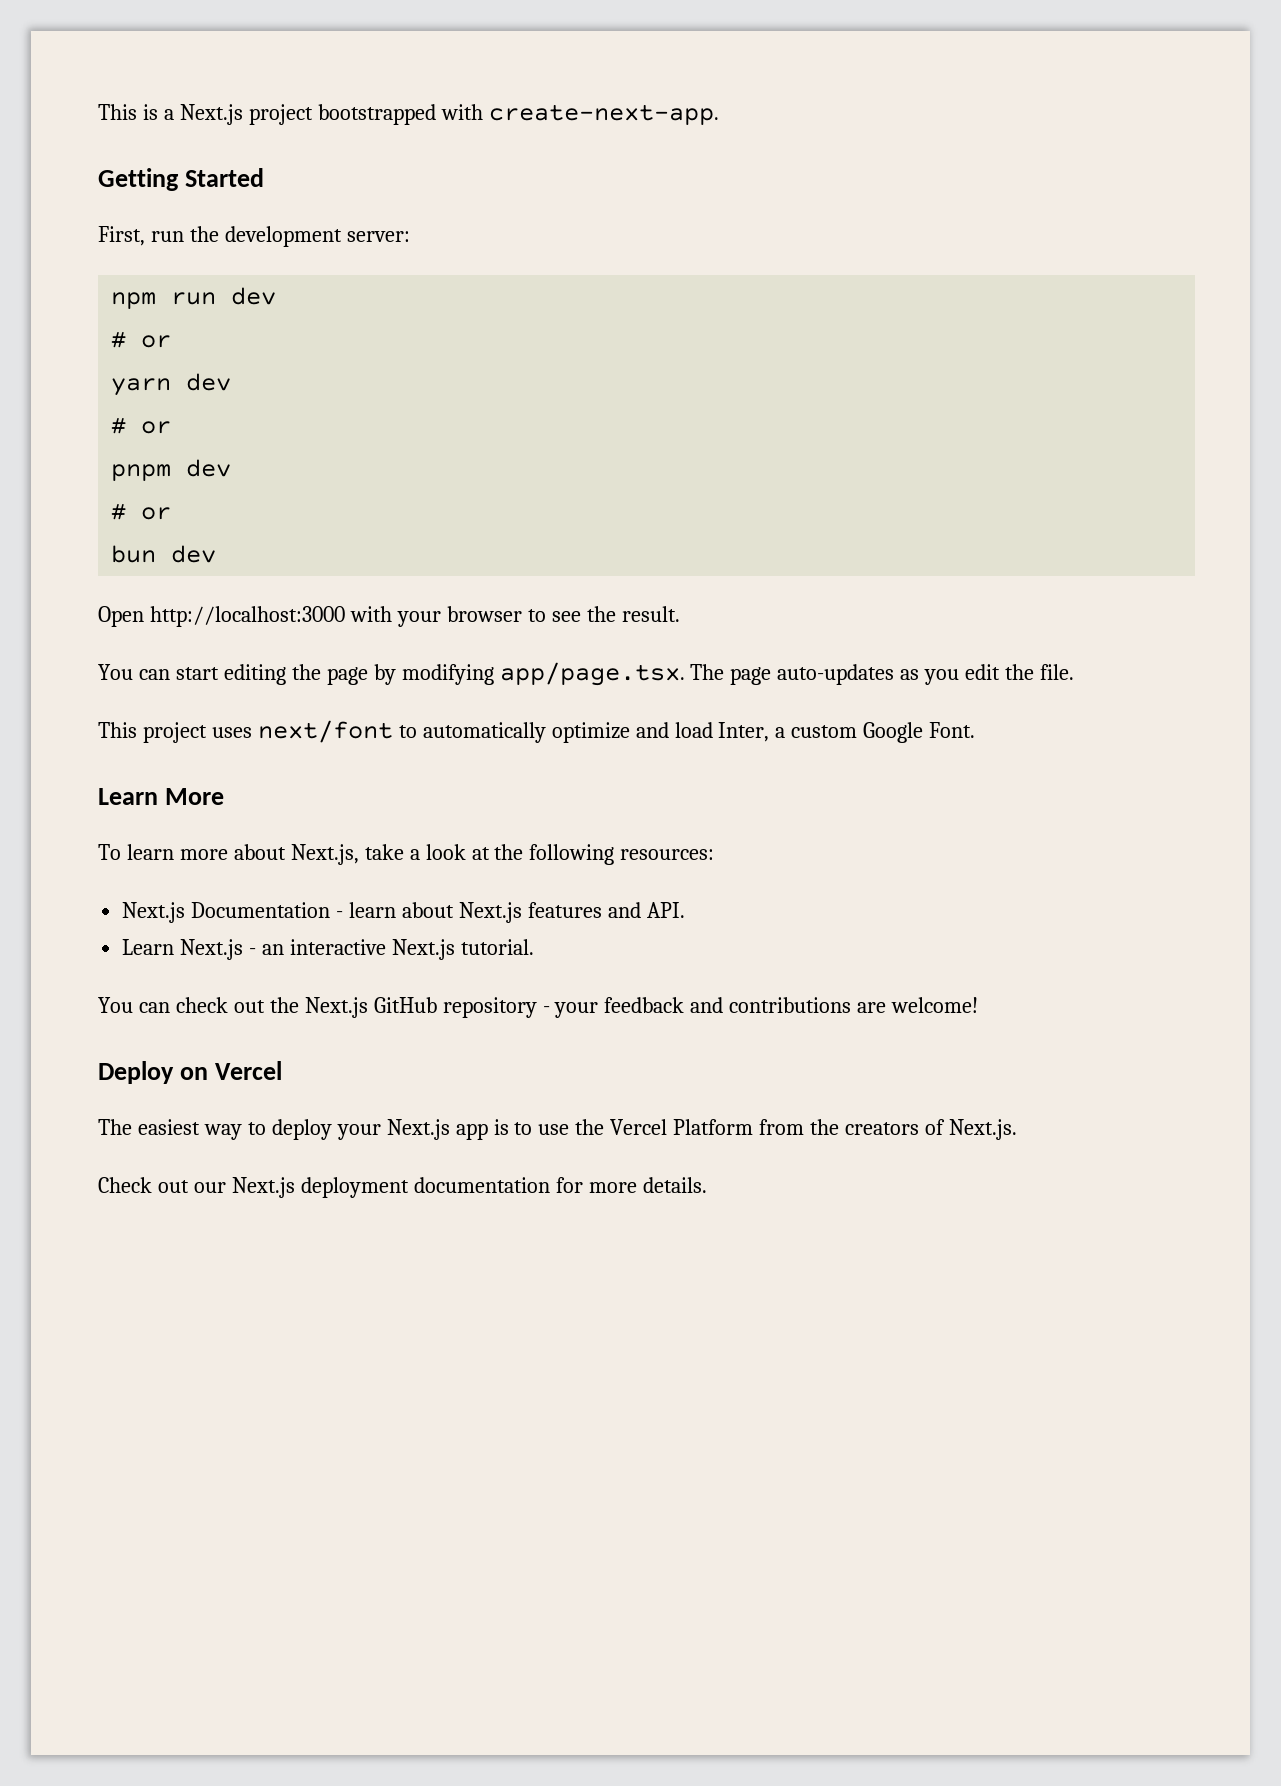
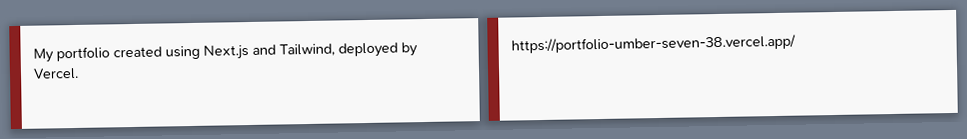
- This is a Next.js project bootstrapped with create-next-app.
- Getting Started
- First, run the development server:
- npm run dev
- # or
- yarn dev
- # or
- pnpm dev
- # or
- bun dev
- Open http://localhost:3000 with your browser to see the result.
- You can start editing the page by modifying app/page.tsx. The page auto-updates as you edit the file.
- This project uses next/font to automatically optimize and load Inter, a custom Google Font.
- Learn More
- To learn more about Next.js, take a look at the following resources:
- Next.js Documentation - learn about Next.js features and API.
- Learn Next.js - an interactive Next.js tutorial.
- You can check out the Next.js GitHub repository - your feedback and contributions are welcome!
- Deploy on Vercel
- The easiest way to deploy your Next.js app is to use the Vercel Platform from the creators of Next.js.
- Check out our Next.js deployment documentation for more details.
+ My portfolio created using Next.js and Tailwind, deployed by Vercel.
+ https://portfolio-umber-seven-38.vercel.app/

